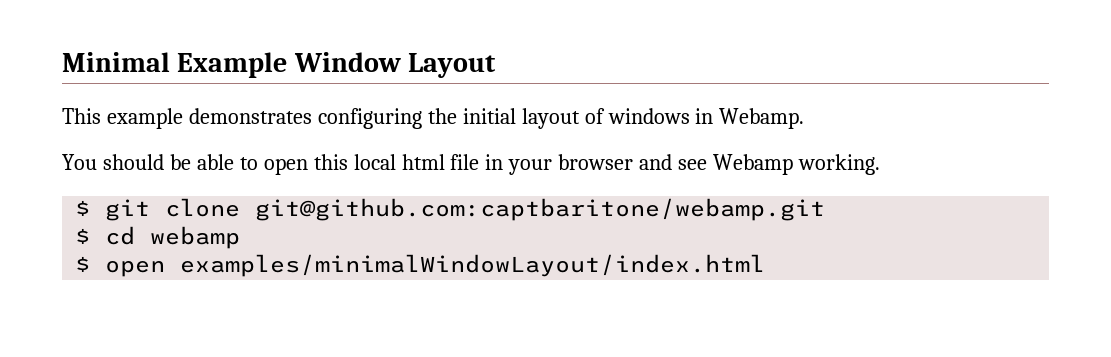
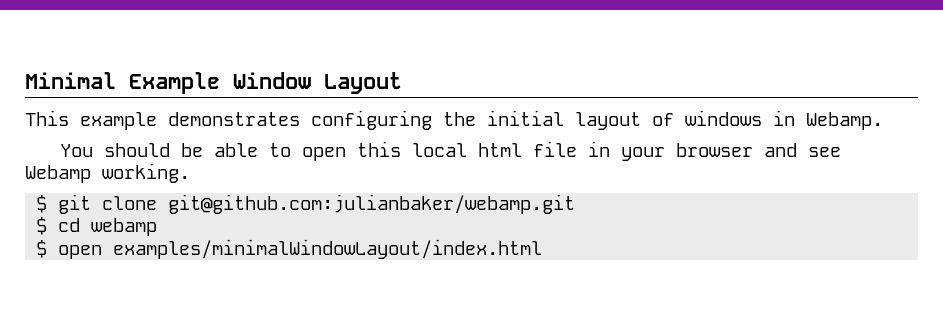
- $ git clone git@github.com:captbaritone/webamp.git
+ $ git clone git@github.com:julianbaker/webamp.git

